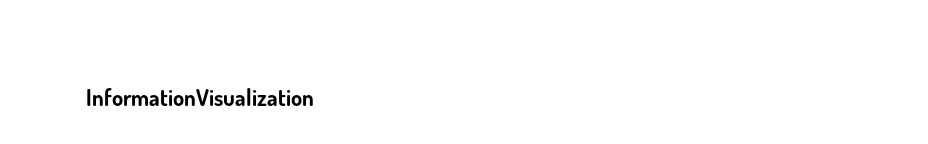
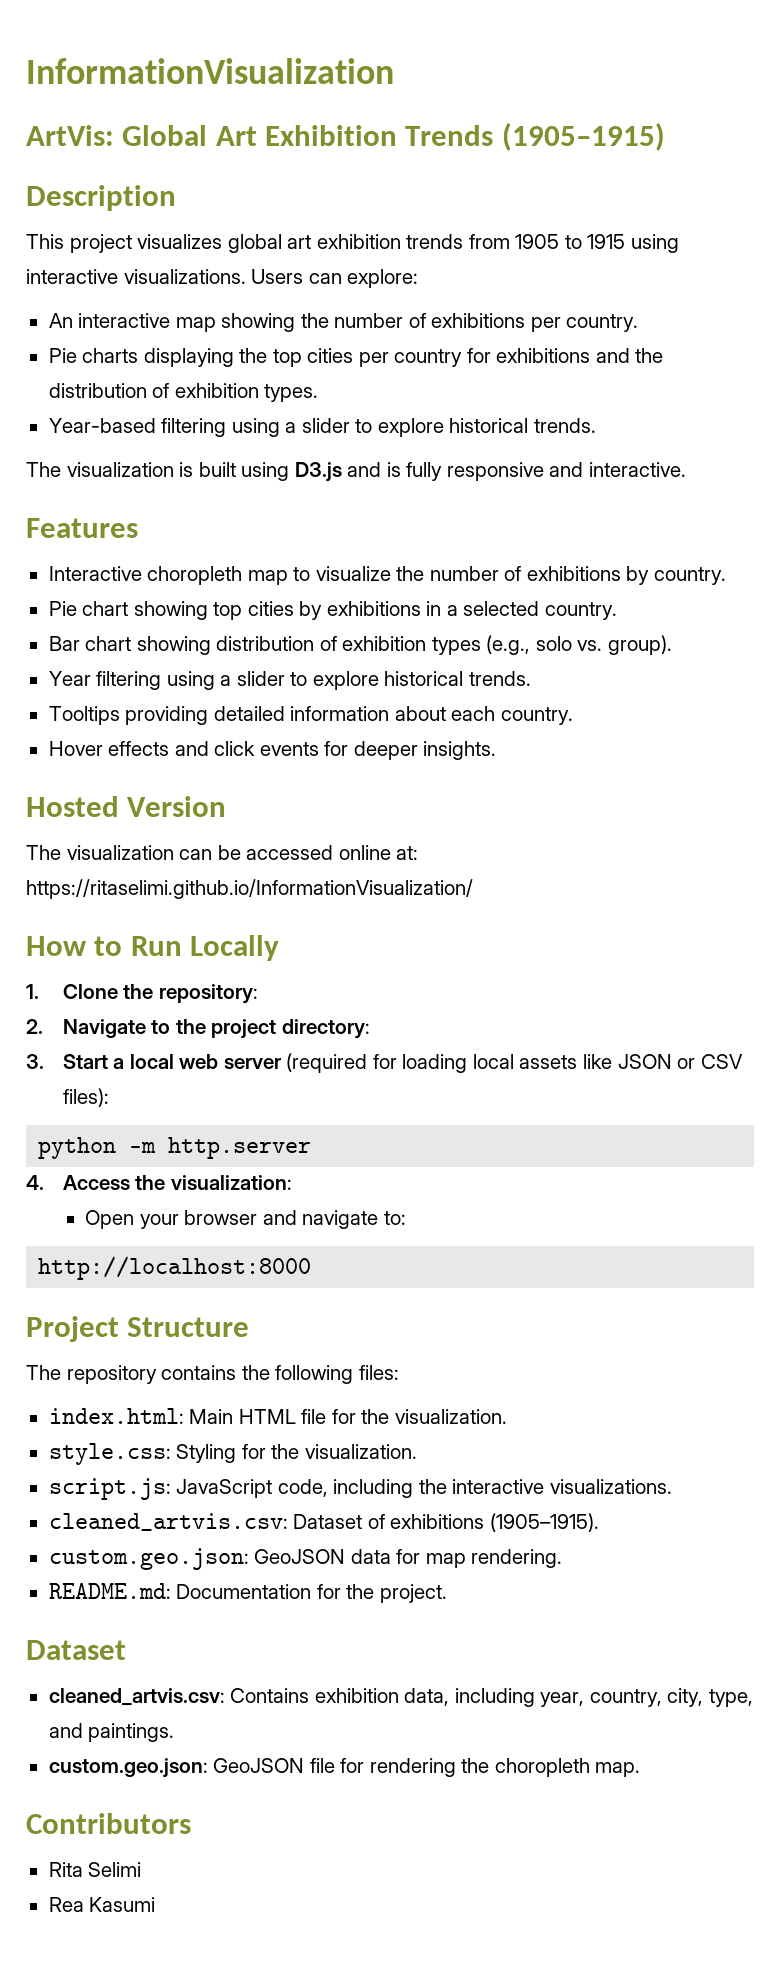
+ ArtVis: Global Art Exhibition Trends (1905–1915)
+ Description
+ This project visualizes global art exhibition trends from 1905 to 1915 using interactive visualizations. Users can explore:
+ An interactive map showing the number of exhibitions per country.
+ Pie charts displaying the top cities per country for exhibitions and the distribution of exhibition types.
+ Year-based filtering using a slider to explore historical trends.
+ The visualization is built using D3.js and is fully responsive and interactive.
+ Features
+ Interactive choropleth map to visualize the number of exhibitions by country.
+ Pie chart showing top cities by exhibitions in a selected country.
+ Bar chart showing distribution of exhibition types (e.g., solo vs. group).
+ Year filtering using a slider to explore historical trends.
+ Tooltips providing detailed information about each country.
+ Hover effects and click events for deeper insights.
+ Hosted Version
+ The visualization can be accessed online at: https://ritaselimi.github.io/InformationVisualization/
+ How to Run Locally
+ 1. Clone the repository:
+ 2. Navigate to the project directory:
+ 3. Start a local web server (required for loading local assets like JSON or CSV files):
+ python -m http.server
+ 4. Access the visualization:
+ Open your browser and navigate to:
+ http://localhost:8000
+ Project Structure
+ The repository contains the following files:
+ index.html: Main HTML file for the visualization.
+ style.css: Styling for the visualization.
+ script.js: JavaScript code, including the interactive visualizations.
+ cleaned_artvis.csv: Dataset of exhibitions (1905–1915).
+ custom.geo.json: GeoJSON data for map rendering.
+ README.md: Documentation for the project.
+ Dataset
+ cleaned_artvis.csv: Contains exhibition data, including year, country, city, type, and paintings.
+ custom.geo.json: GeoJSON file for rendering the choropleth map.
+ Contributors
+ Rita Selimi
+ Rea Kasumi

